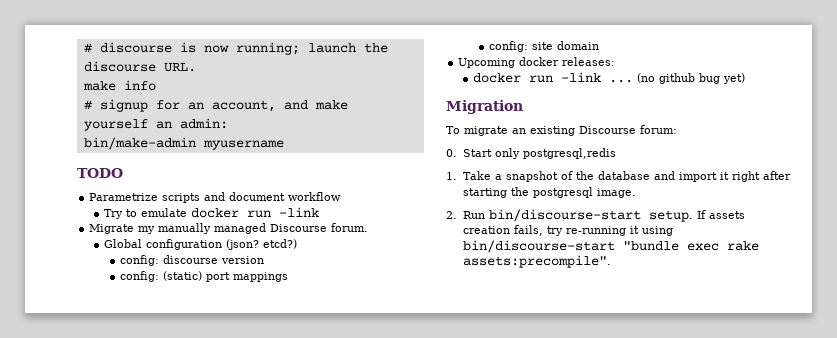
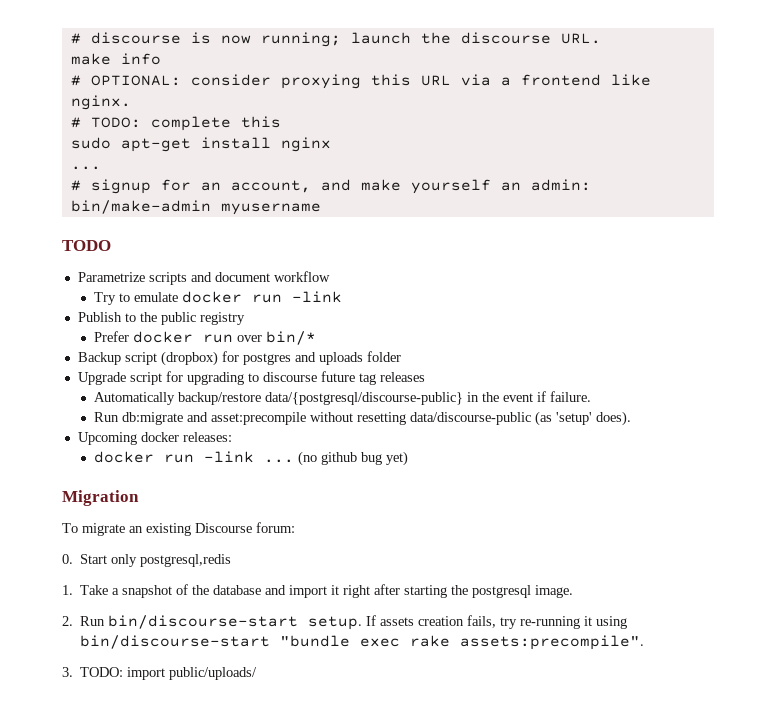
+ # OPTIONAL: consider proxying this URL via a frontend like nginx.
+ # TODO: complete this
+ sudo apt-get install nginx
+ ...
- Migrate my manually managed Discourse forum.
- Global configuration (json? etcd?)
- config: discourse version
- config: (static) port mappings
- config: site domain
+ Publish to the public registry
+ Prefer docker run over bin/*
+ Backup script (dropbox) for postgres and uploads folder
+ Upgrade script for upgrading to discourse future tag releases
+ Automatically backup/restore data/{postgresql/discourse-public} in the event if failure.
+ Run db:migrate and asset:precompile without resetting data/discourse-public (as 'setup' does).
+ 3. TODO: import public/uploads/

